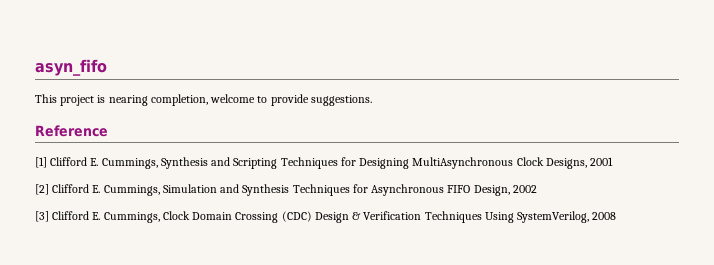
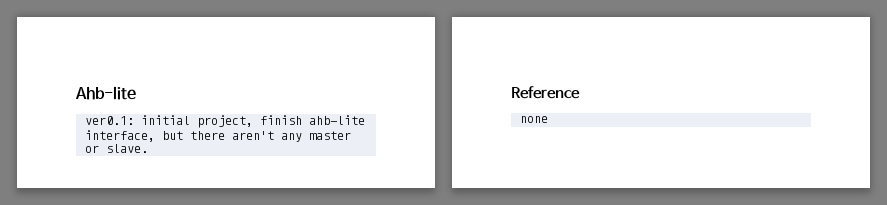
- asyn_fifo
- This project is nearing completion, welcome to provide suggestions.
+ Ahb-lite
+ ver0.1: initial project, finish ahb-lite interface, but there aren't any master or slave.
  Reference
- [1] Clifford E. Cummings, Synthesis and Scripting Techniques for Designing MultiAsynchronous Clock Designs, 2001
- [2] Clifford E. Cummings, Simulation and Synthesis Techniques for Asynchronous FIFO Design, 2002
- [3] Clifford E. Cummings, Clock Domain Crossing (CDC) Design & Verification Techniques Using SystemVerilog, 2008
+ none

